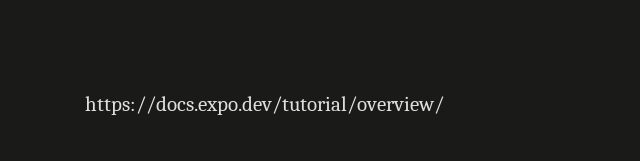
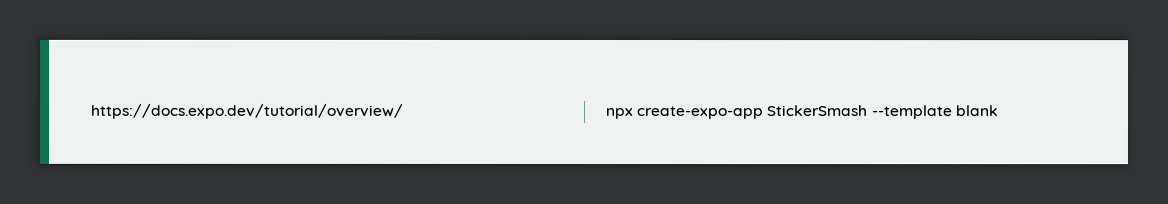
+ npx create-expo-app StickerSmash --template blank

